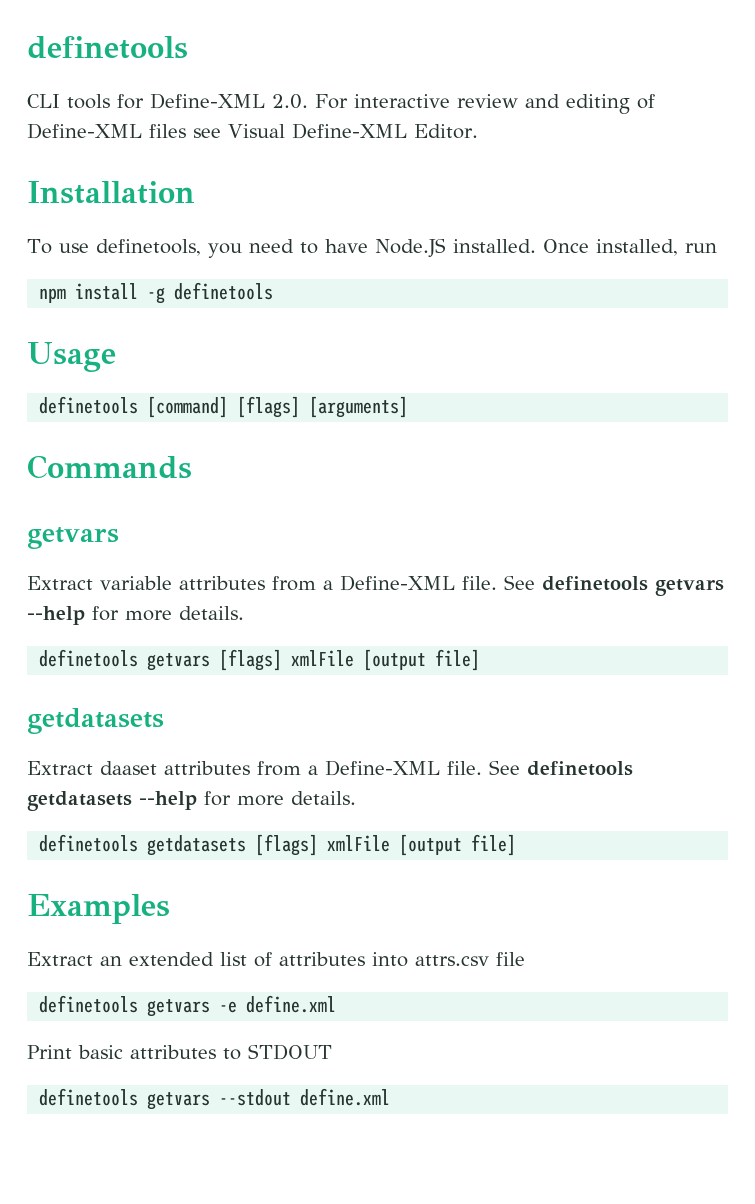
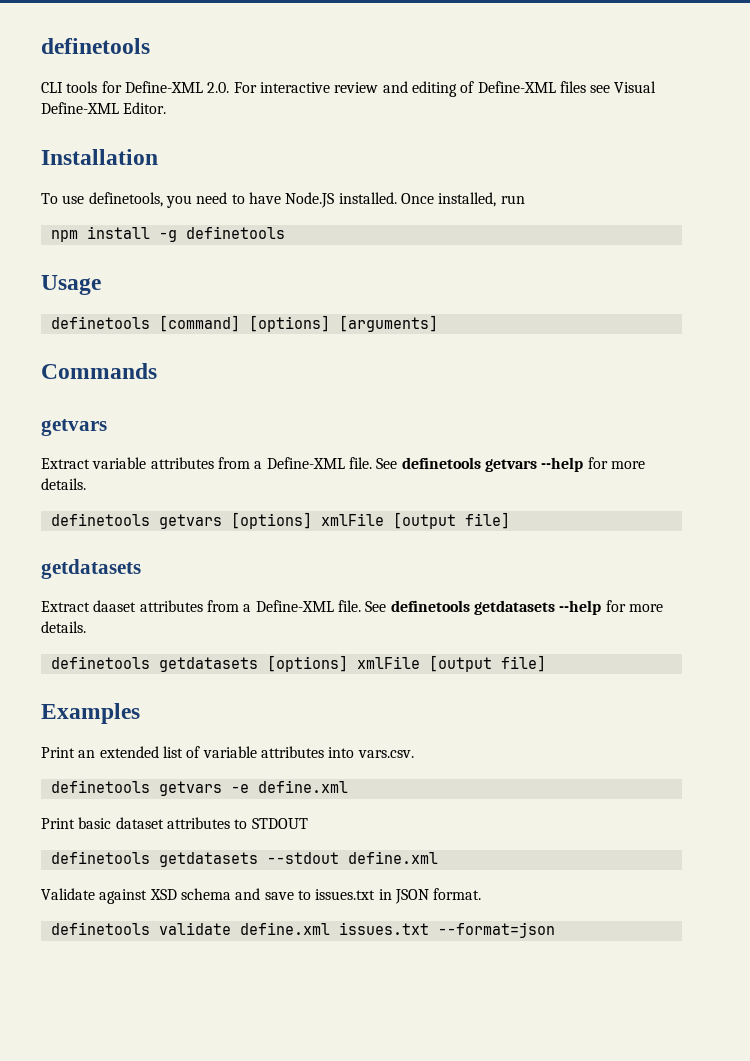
- definetools [command] [flags] [arguments]
+ definetools [command] [options] [arguments]
- definetools getvars [flags] xmlFile [output file]
+ definetools getvars [options] xmlFile [output file]
- definetools getdatasets [flags] xmlFile [output file]
+ definetools getdatasets [options] xmlFile [output file]
- Extract an extended list of attributes into attrs.csv file
+ Print an extended list of variable attributes into vars.csv.
- Print basic attributes to STDOUT
+ Print basic dataset attributes to STDOUT
- definetools getvars --stdout define.xml
+ definetools getdatasets --stdout define.xml
+ Validate against XSD schema and save to issues.txt in JSON format.
+ definetools validate define.xml issues.txt --format=json

